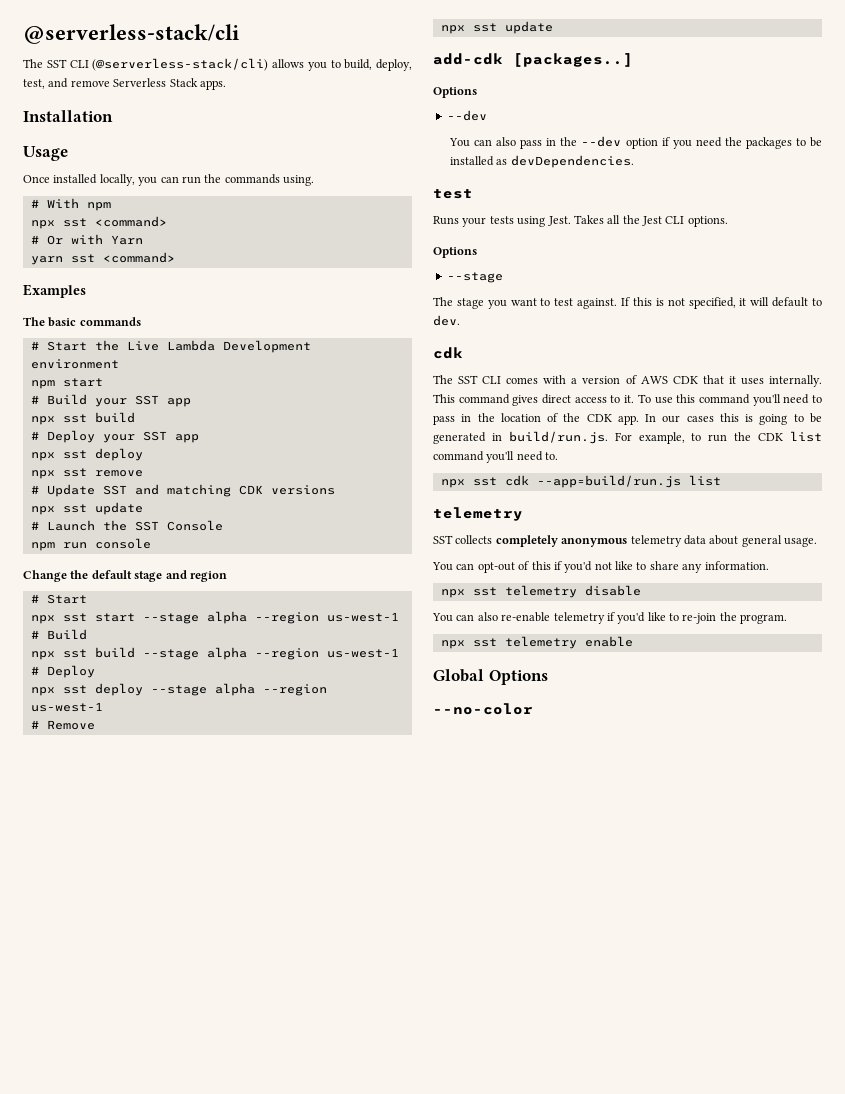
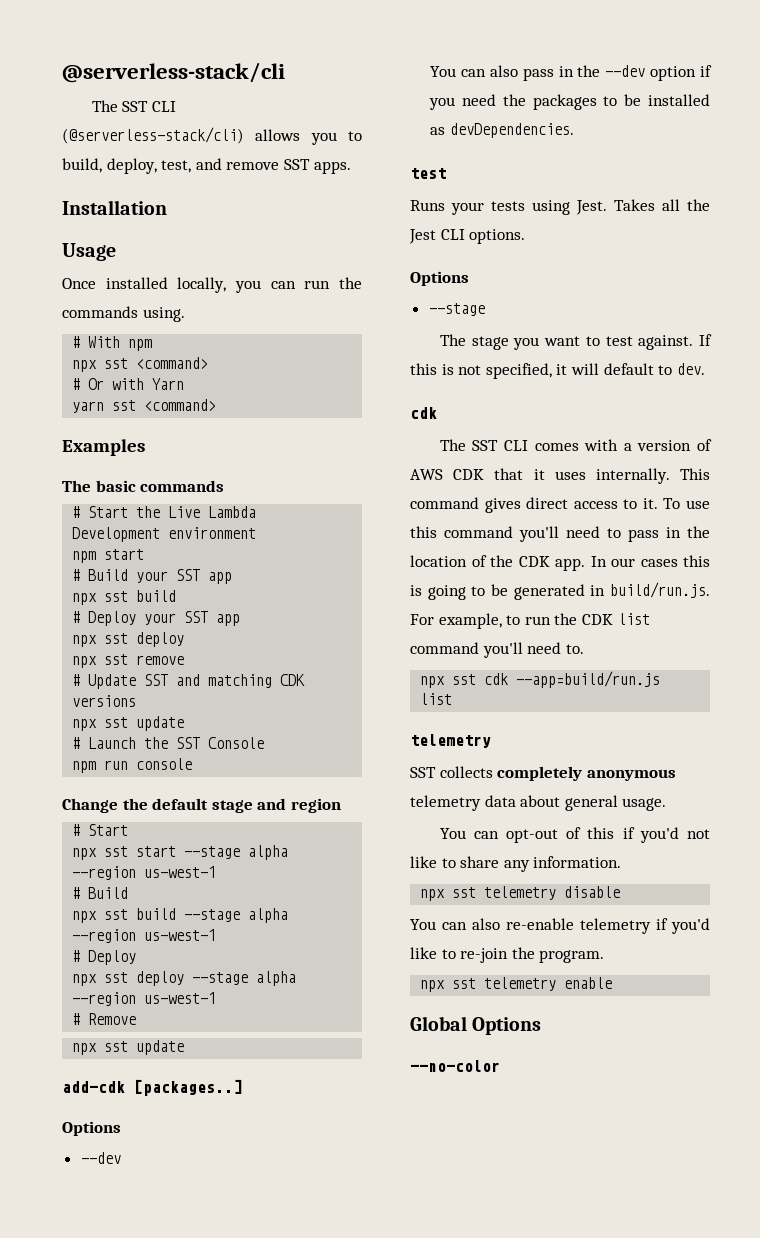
- The SST CLI (@serverless-stack/cli) allows you to build, deploy, test, and remove Serverless Stack apps.
+ The SST CLI (@serverless-stack/cli) allows you to build, deploy, test, and remove SST apps.

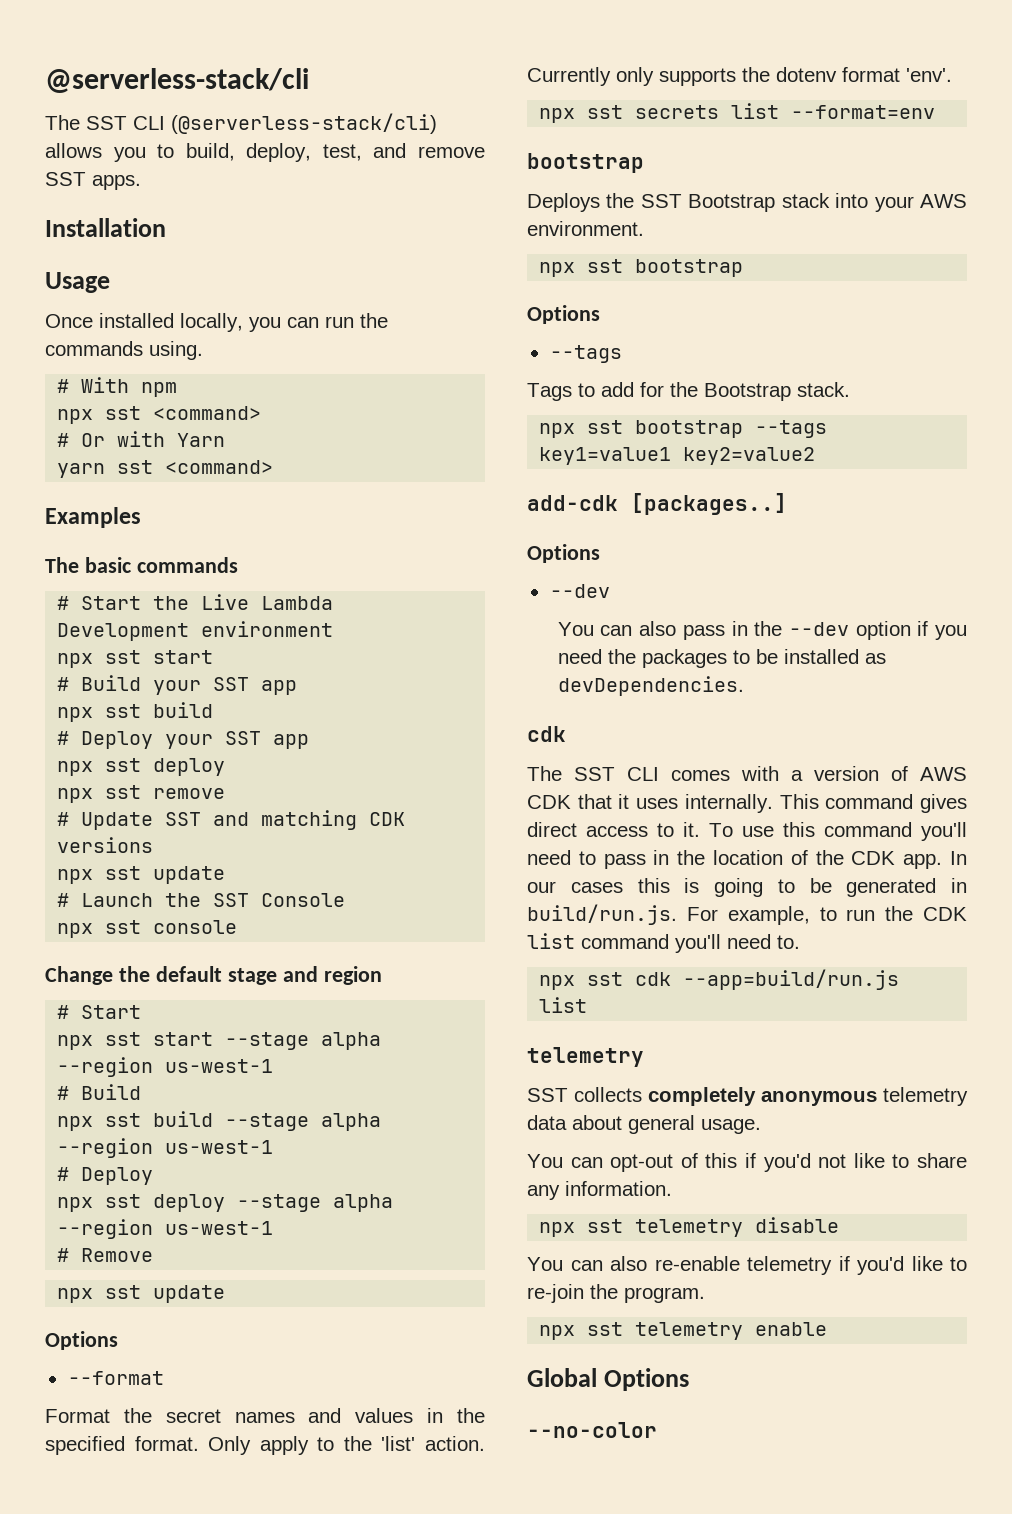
  # Start the Live Lambda Development environment
- npm start
+ npx sst start
- npm run console
+ npx sst console
  # Remove
  npx sst update
+ Options
+ --format
+ Format the secret names and values in the specified format. Only apply to the 'list' action. Currently only supports the dotenv format 'env'.
+ npx sst secrets list --format=env
+ bootstrap
+ Deploys the SST Bootstrap stack into your AWS environment.
+ npx sst bootstrap
+ Options
+ --tags
+ Tags to add for the Bootstrap stack.
+ npx sst bootstrap --tags key1=value1 key2=value2
  You can also pass in the --dev option if you need the packages to be installed as devDependencies.
- test
- Runs your tests using Jest. Takes all the Jest CLI options.
- Options
- --stage
- The stage you want to test against. If this is not specified, it will default to dev.

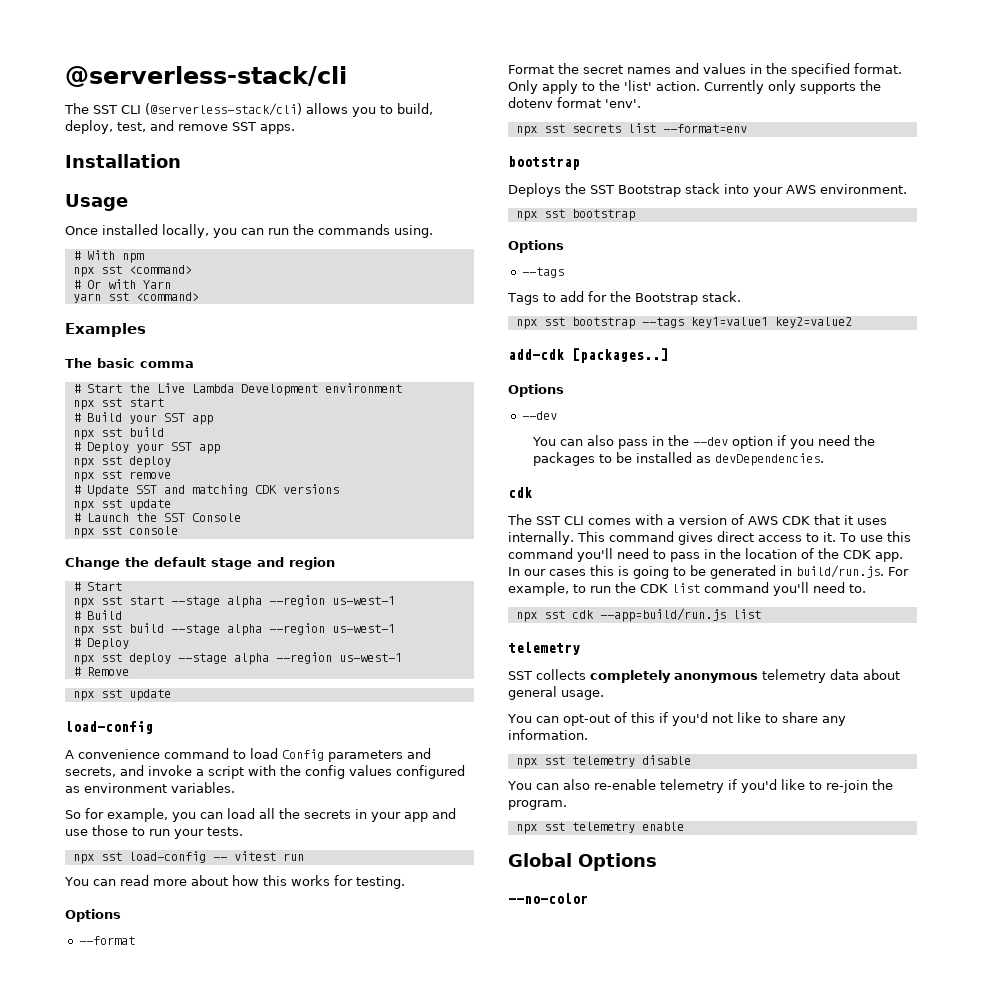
- The basic commands
+ The basic comma
  # Remove
  npx sst update
+ load-config
+ A convenience command to load Config parameters and secrets, and invoke a script with the config values configured as environment variables.
+ So for example, you can load all the secrets in your app and use those to run your tests.
+ npx sst load-config -- vitest run
+ You can read more about how this works for testing.

